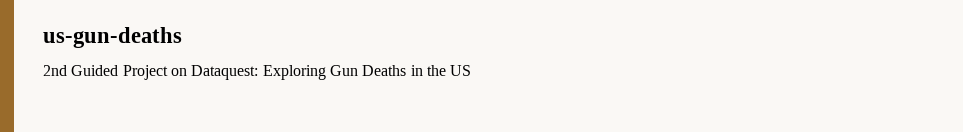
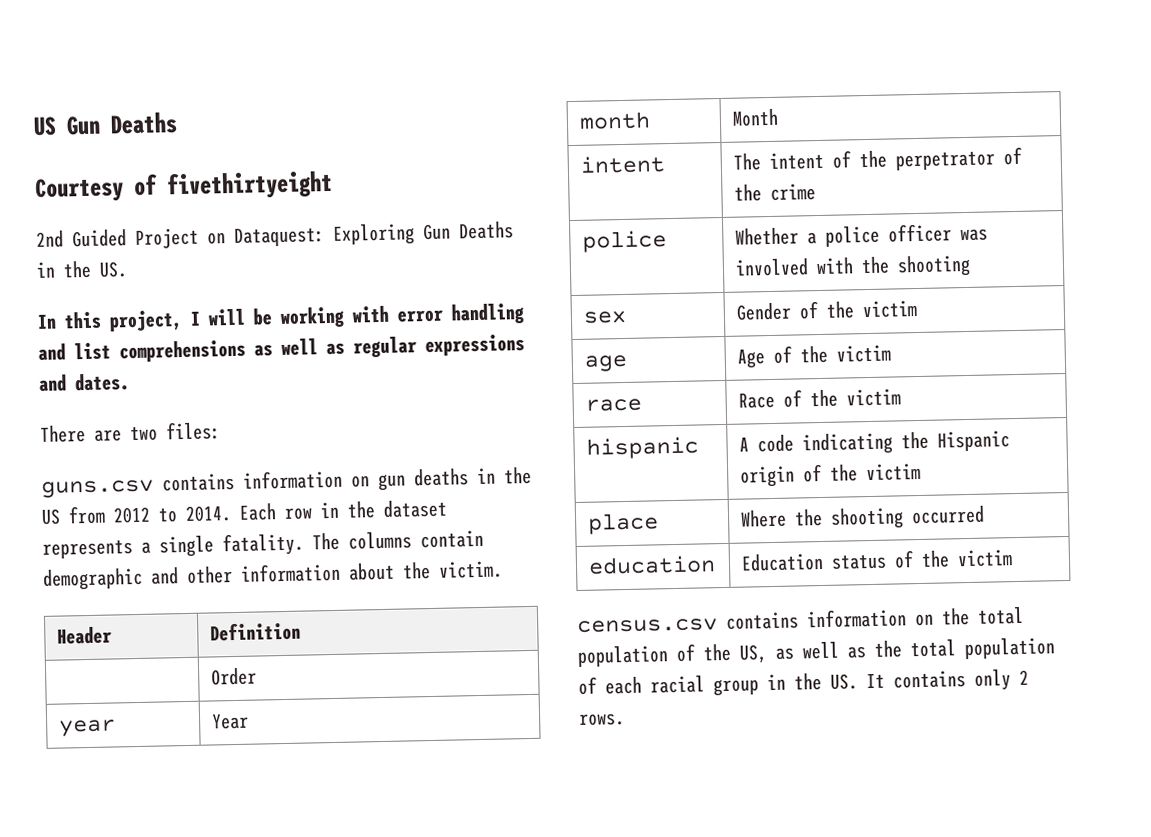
- us-gun-deaths
+ US Gun Deaths
+ Courtesy of fivethirtyeight
- 2nd Guided Project on Dataquest: Exploring Gun Deaths in the US
+ 2nd Guided Project on Dataquest: Exploring Gun Deaths in the US.
+ In this project, I will be working with error handling and list comprehensions as well as regular expressions and dates.
+ There are two files:
+ guns.csv contains information on gun deaths in the US from 2012 to 2014. Each row in the dataset represents a single fatality. The columns contain demographic and other information about the victim.
+ Header | Definition
+ | Order
+ year | Year
+ month | Month
+ intent | The intent of the perpetrator of the crime
+ police | Whether a police officer was involved with the shooting
+ sex | Gender of the victim
+ age | Age of the victim
+ race | Race of the victim
+ hispanic | A code indicating the Hispanic origin of the victim
+ place | Where the shooting occurred
+ education | Education status of the victim
+ census.csv contains information on the total population of the US, as well as the total population of each racial group in the US. It contains only 2 rows.

